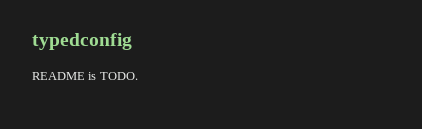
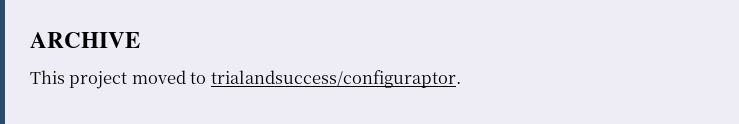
- typedconfig
- README is TODO.
+ ARCHIVE
+ This project moved to trialandsuccess/configuraptor.

